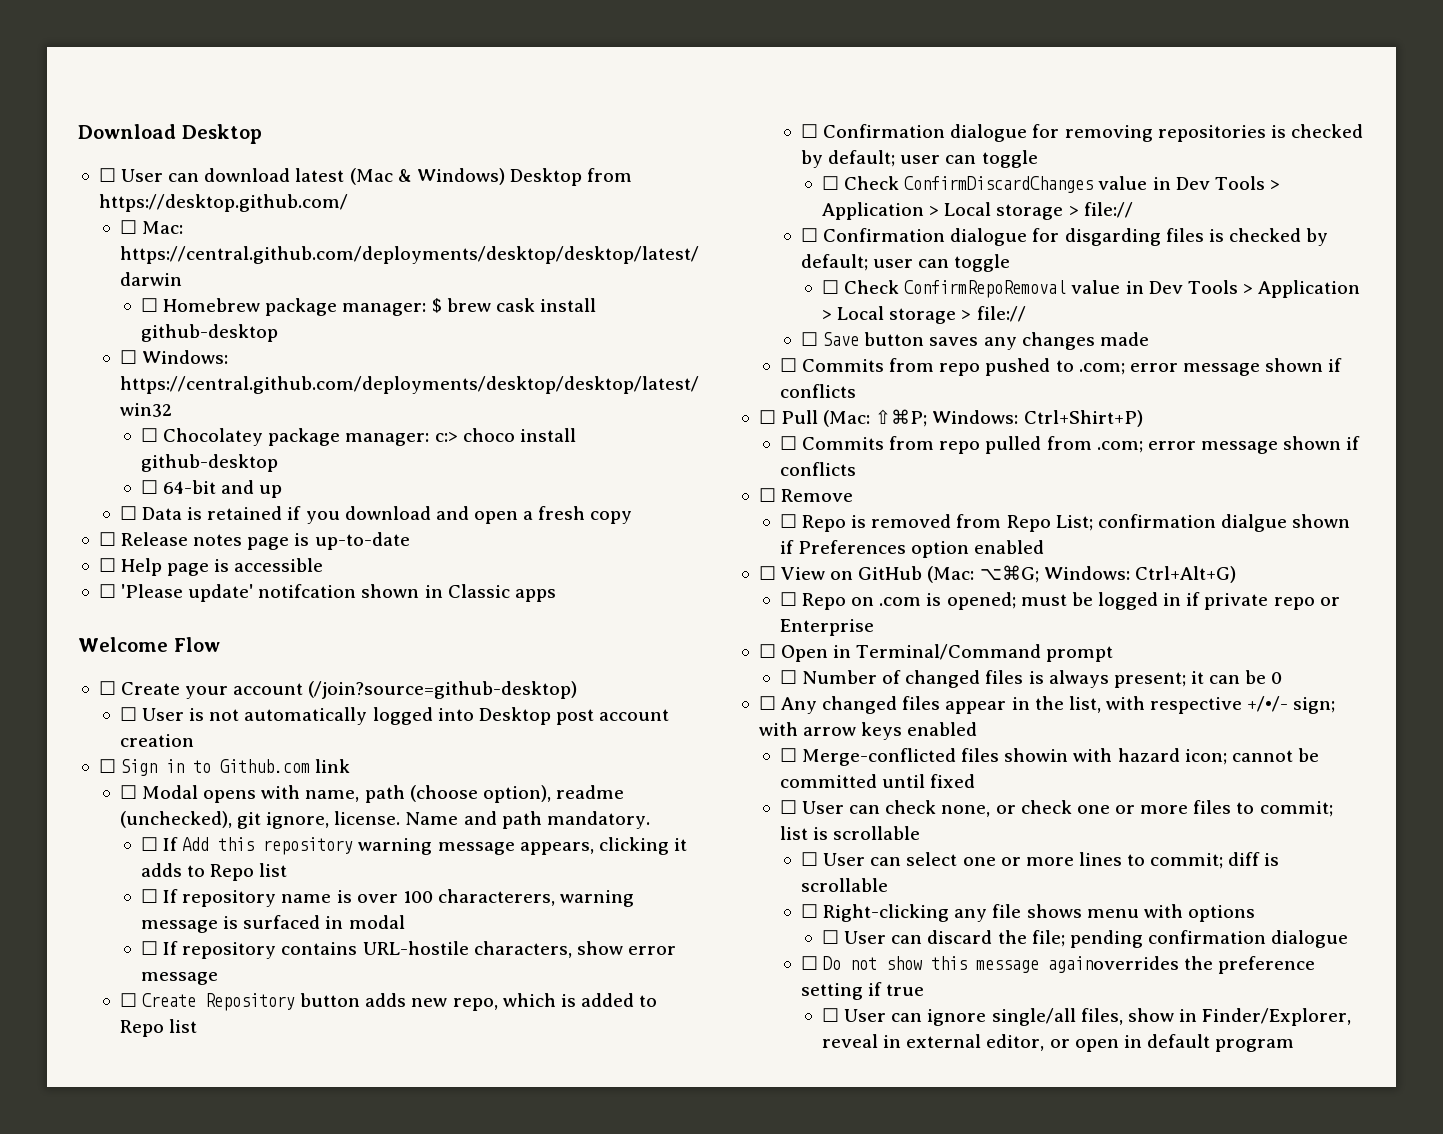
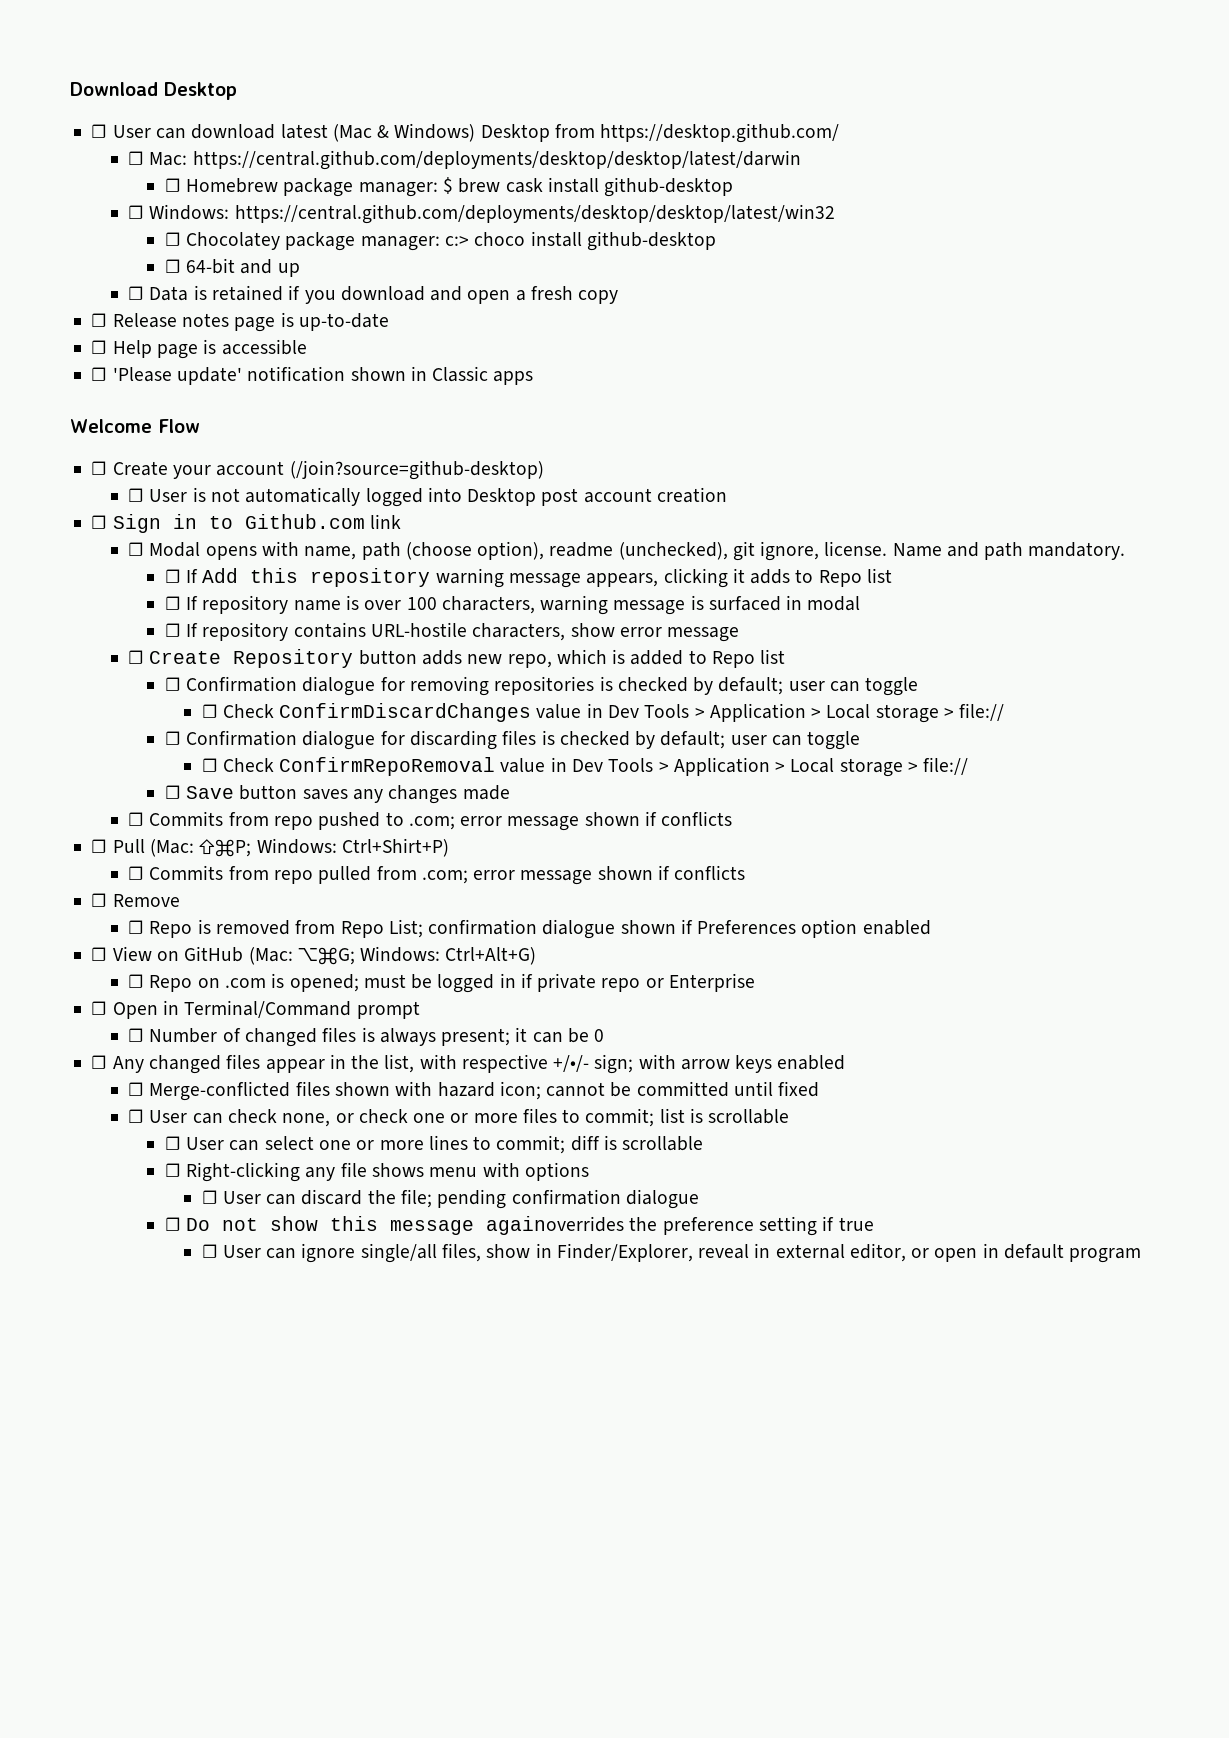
- ☐ 'Please update' notifcation shown in Classic apps
+ ☐ 'Please update' notification shown in Classic apps
- ☐ If repository name is over 100 characterers, warning message is surfaced in modal
+ ☐ If repository name is over 100 characters, warning message is surfaced in modal
- ☐ Confirmation dialogue for disgarding files is checked by default; user can toggle
+ ☐ Confirmation dialogue for discarding files is checked by default; user can toggle
- ☐ Repo is removed from Repo List; confirmation dialgue shown if Preferences option enabled
+ ☐ Repo is removed from Repo List; confirmation dialogue shown if Preferences option enabled
- ☐ Merge-conflicted files showin with hazard icon; cannot be committed until fixed
+ ☐ Merge-conflicted files shown with hazard icon; cannot be committed until fixed

